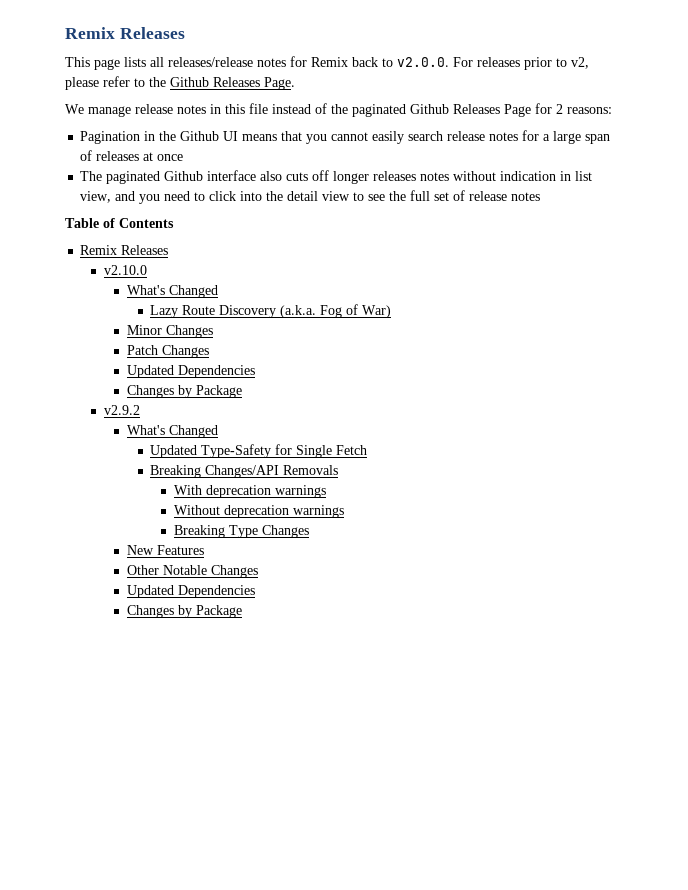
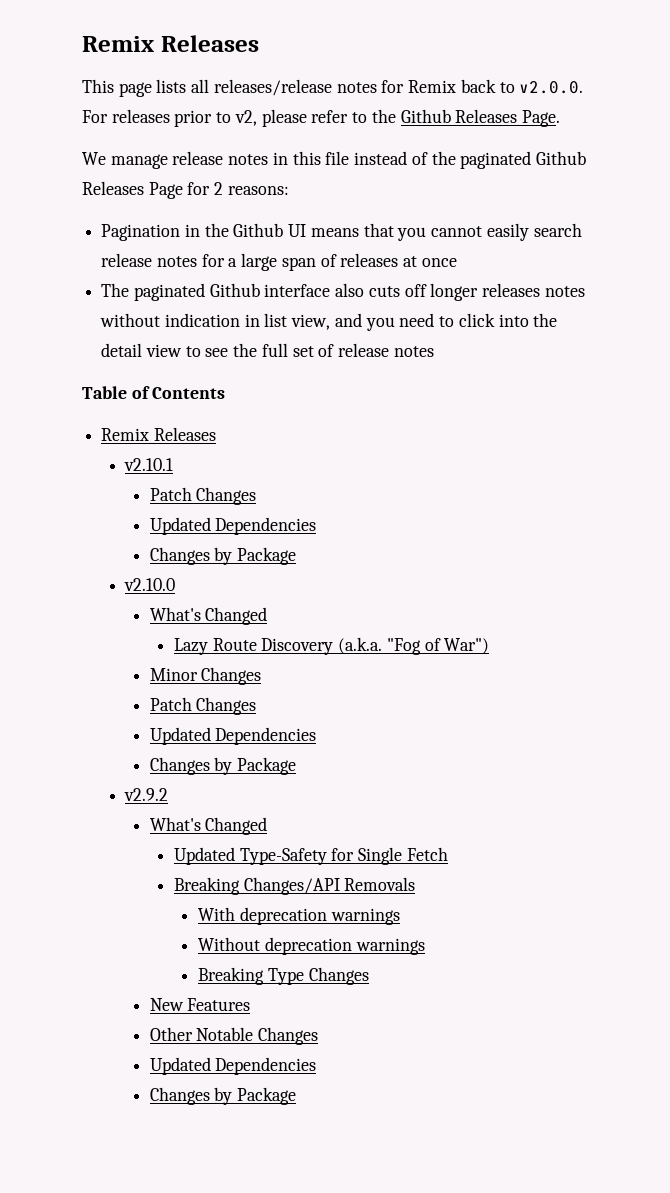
+ v2.10.1
+ Patch Changes
+ Updated Dependencies
+ Changes by Package
- Lazy Route Discovery (a.k.a. Fog of War)
+ Lazy Route Discovery (a.k.a. "Fog of War")

